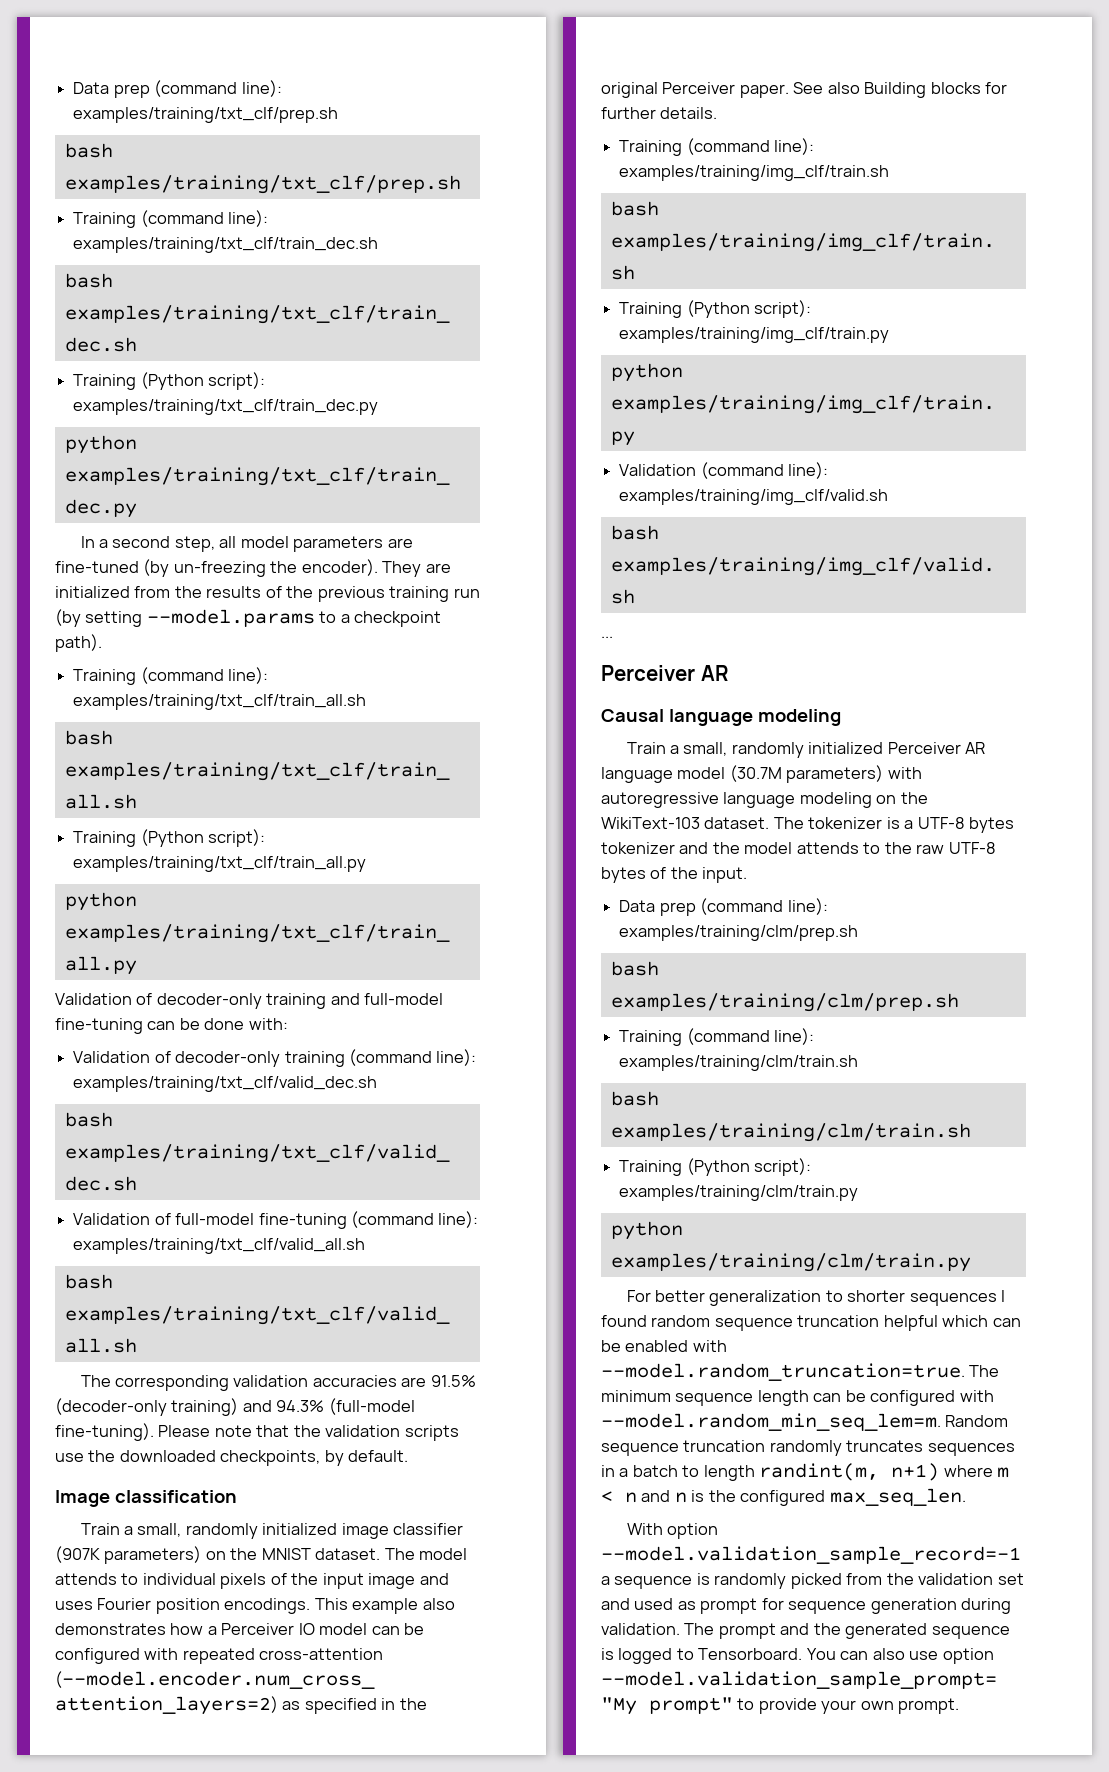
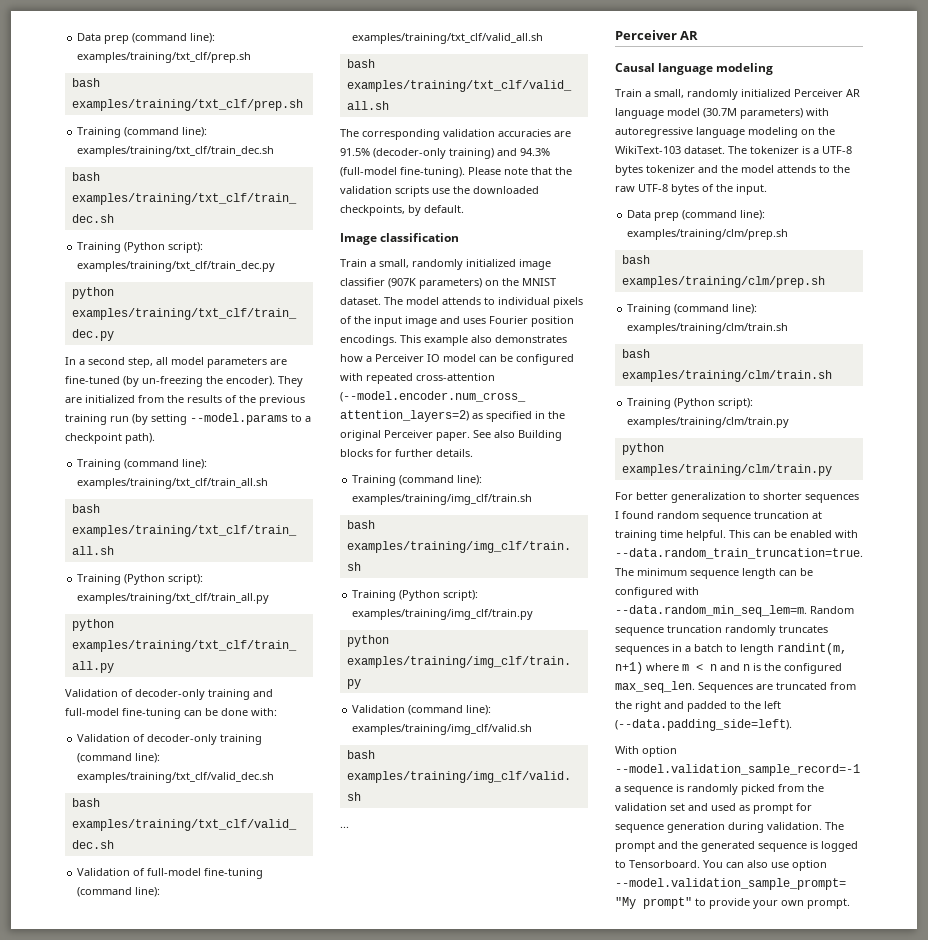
- For better generalization to shorter sequences I found random sequence truncation helpful which can be enabled with --model.random_truncation=true. The minimum sequence length can be configured with --model.random_min_seq_lem=m. Random sequence truncation randomly truncates sequences in a batch to length randint(m, n+1) where m < n and n is the configured max_seq_len.
+ For better generalization to shorter sequences I found random sequence truncation at training time helpful. This can be enabled with --data.random_train_truncation=true. The minimum sequence length can be configured with --data.random_min_seq_lem=m. Random sequence truncation randomly truncates sequences in a batch to length randint(m, n+1) where m < n and n is the configured max_seq_len. Sequences are truncated from the right and padded to the left (--data.padding_side=left).

